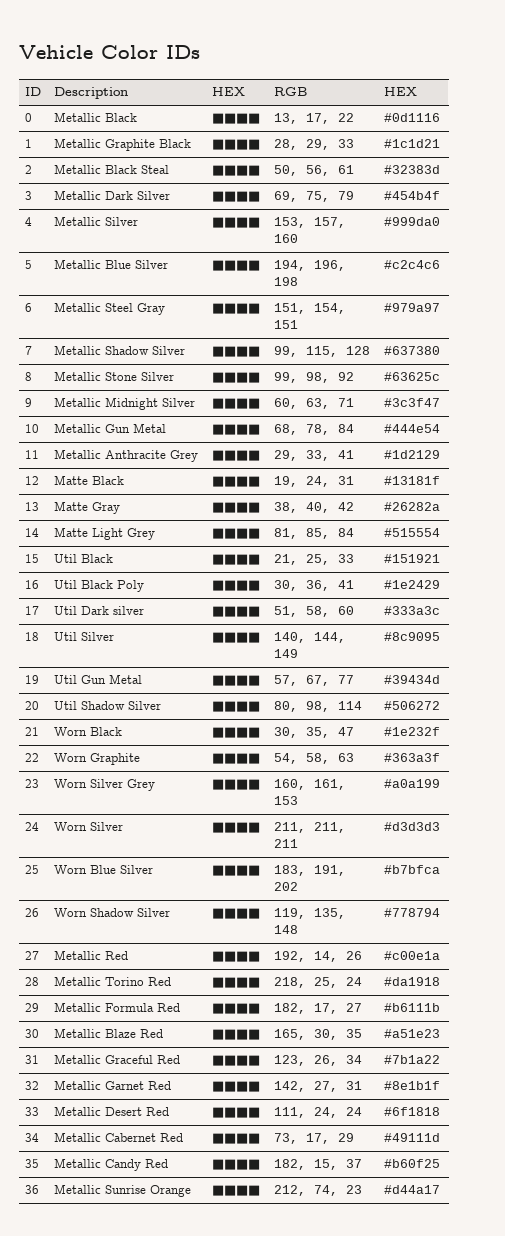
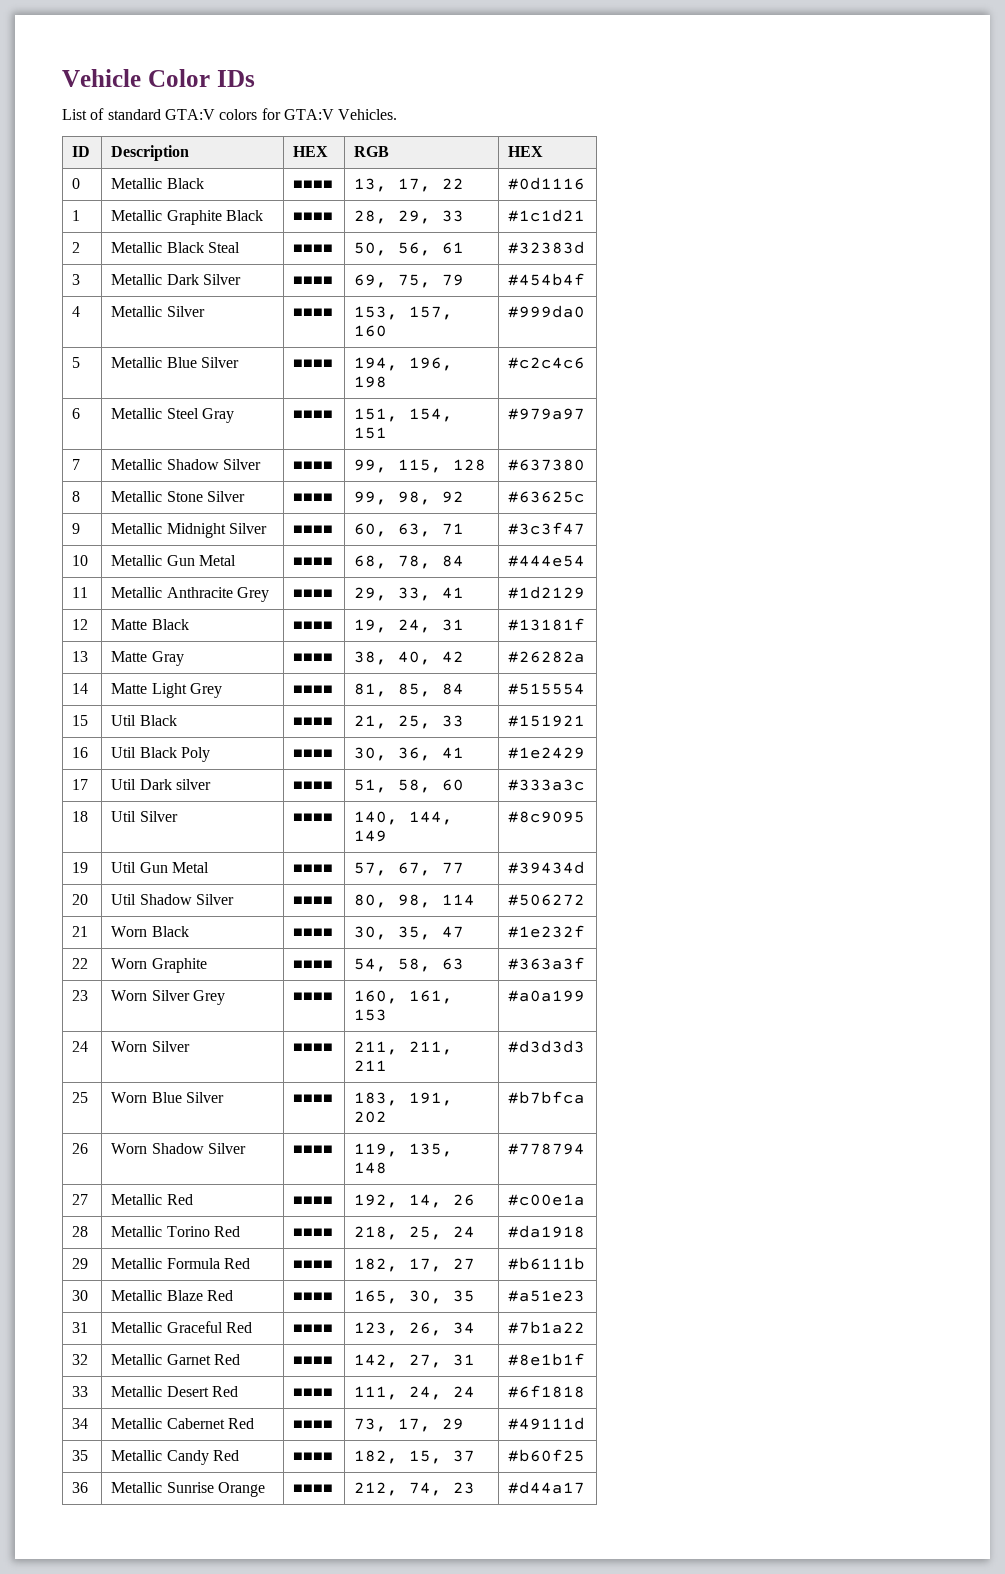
+ List of standard GTA:V colors for GTA:V Vehicles.

